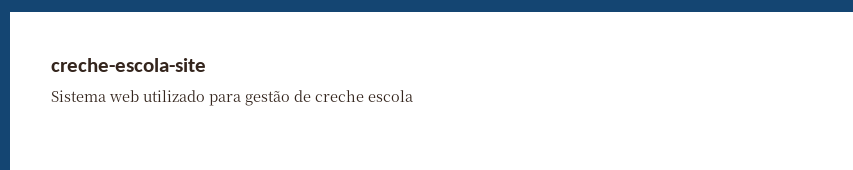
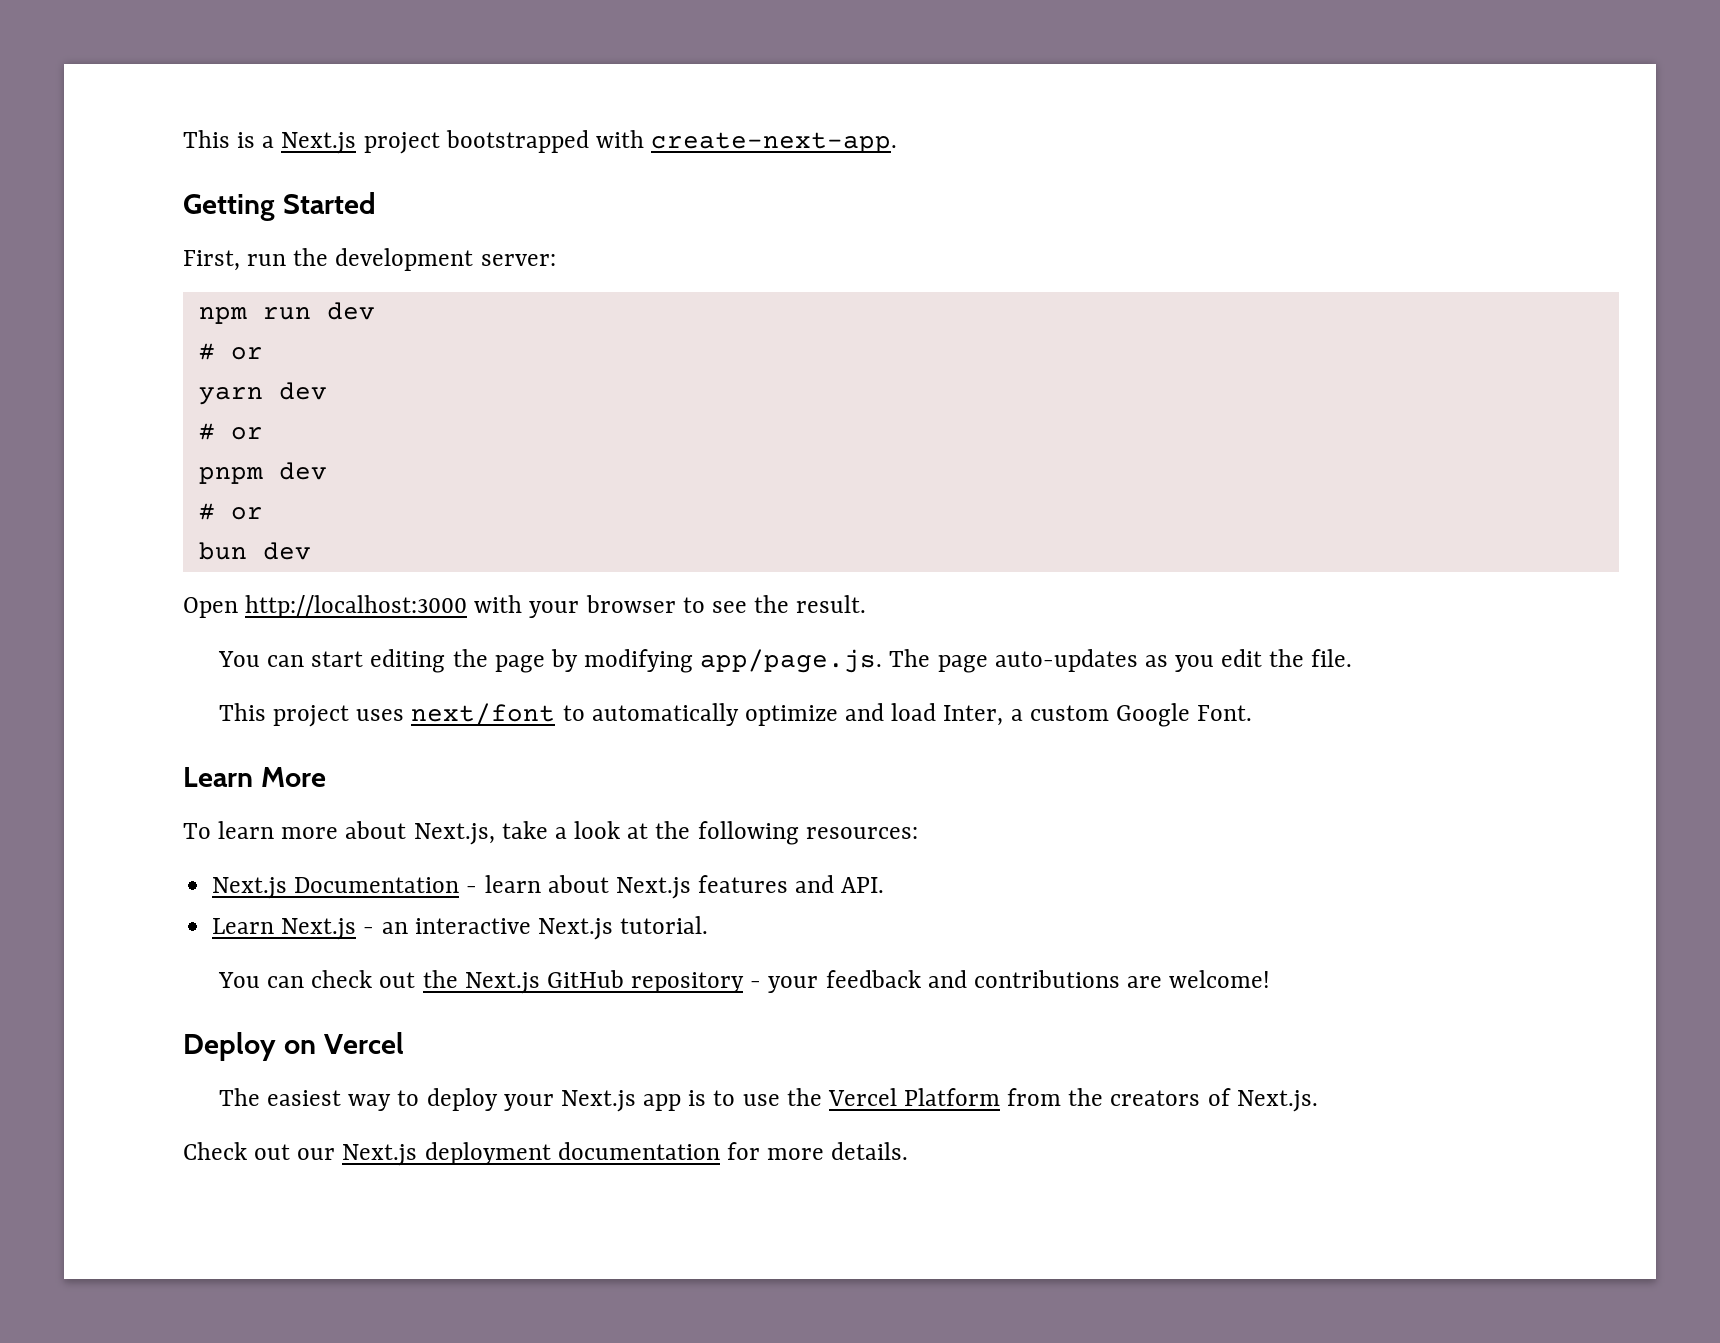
- creche-escola-site
- Sistema web utilizado para gestão de creche escola
+ This is a Next.js project bootstrapped with create-next-app.
+ Getting Started
+ First, run the development server:
+ npm run dev
+ # or
+ yarn dev
+ # or
+ pnpm dev
+ # or
+ bun dev
+ Open http://localhost:3000 with your browser to see the result.
+ You can start editing the page by modifying app/page.js. The page auto-updates as you edit the file.
+ This project uses next/font to automatically optimize and load Inter, a custom Google Font.
+ Learn More
+ To learn more about Next.js, take a look at the following resources:
+ Next.js Documentation - learn about Next.js features and API.
+ Learn Next.js - an interactive Next.js tutorial.
+ You can check out the Next.js GitHub repository - your feedback and contributions are welcome!
+ Deploy on Vercel
+ The easiest way to deploy your Next.js app is to use the Vercel Platform from the creators of Next.js.
+ Check out our Next.js deployment documentation for more details.

